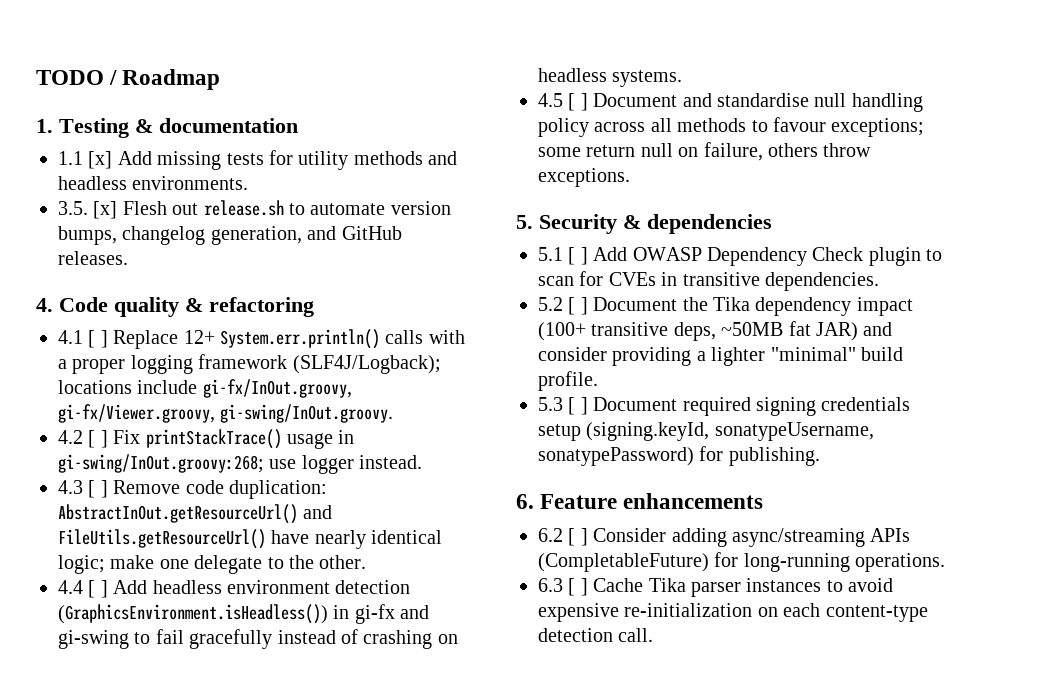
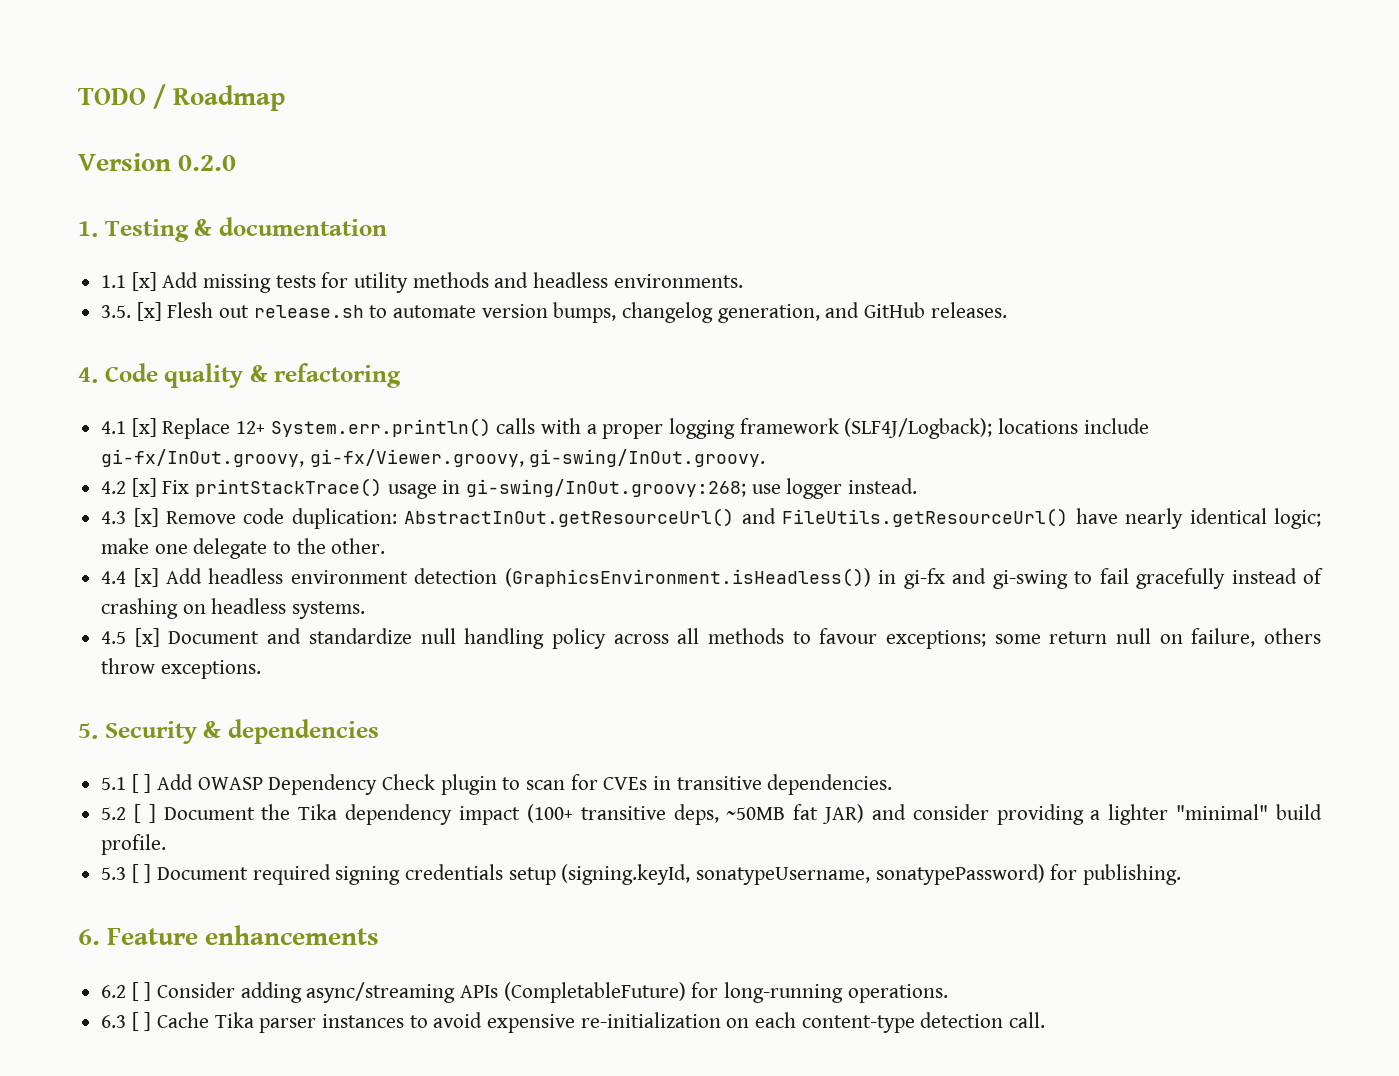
+ Version 0.2.0
- 4.1 [ ] Replace 12+ System.err.println() calls with a proper logging framework (SLF4J/Logback); locations include gi-fx/InOut.groovy, gi-fx/Viewer.groovy, gi-swing/InOut.groovy.
+ 4.1 [x] Replace 12+ System.err.println() calls with a proper logging framework (SLF4J/Logback); locations include gi-fx/InOut.groovy, gi-fx/Viewer.groovy, gi-swing/InOut.groovy.
- 4.2 [ ] Fix printStackTrace() usage in gi-swing/InOut.groovy:268; use logger instead.
+ 4.2 [x] Fix printStackTrace() usage in gi-swing/InOut.groovy:268; use logger instead.
- 4.3 [ ] Remove code duplication: AbstractInOut.getResourceUrl() and FileUtils.getResourceUrl() have nearly identical logic; make one delegate to the other.
+ 4.3 [x] Remove code duplication: AbstractInOut.getResourceUrl() and FileUtils.getResourceUrl() have nearly identical logic; make one delegate to the other.
- 4.4 [ ] Add headless environment detection (GraphicsEnvironment.isHeadless()) in gi-fx and gi-swing to fail gracefully instead of crashing on headless systems.
+ 4.4 [x] Add headless environment detection (GraphicsEnvironment.isHeadless()) in gi-fx and gi-swing to fail gracefully instead of crashing on headless systems.
- 4.5 [ ] Document and standardise null handling policy across all methods to favour exceptions; some return null on failure, others throw exceptions.
+ 4.5 [x] Document and standardize null handling policy across all methods to favour exceptions; some return null on failure, others throw exceptions.

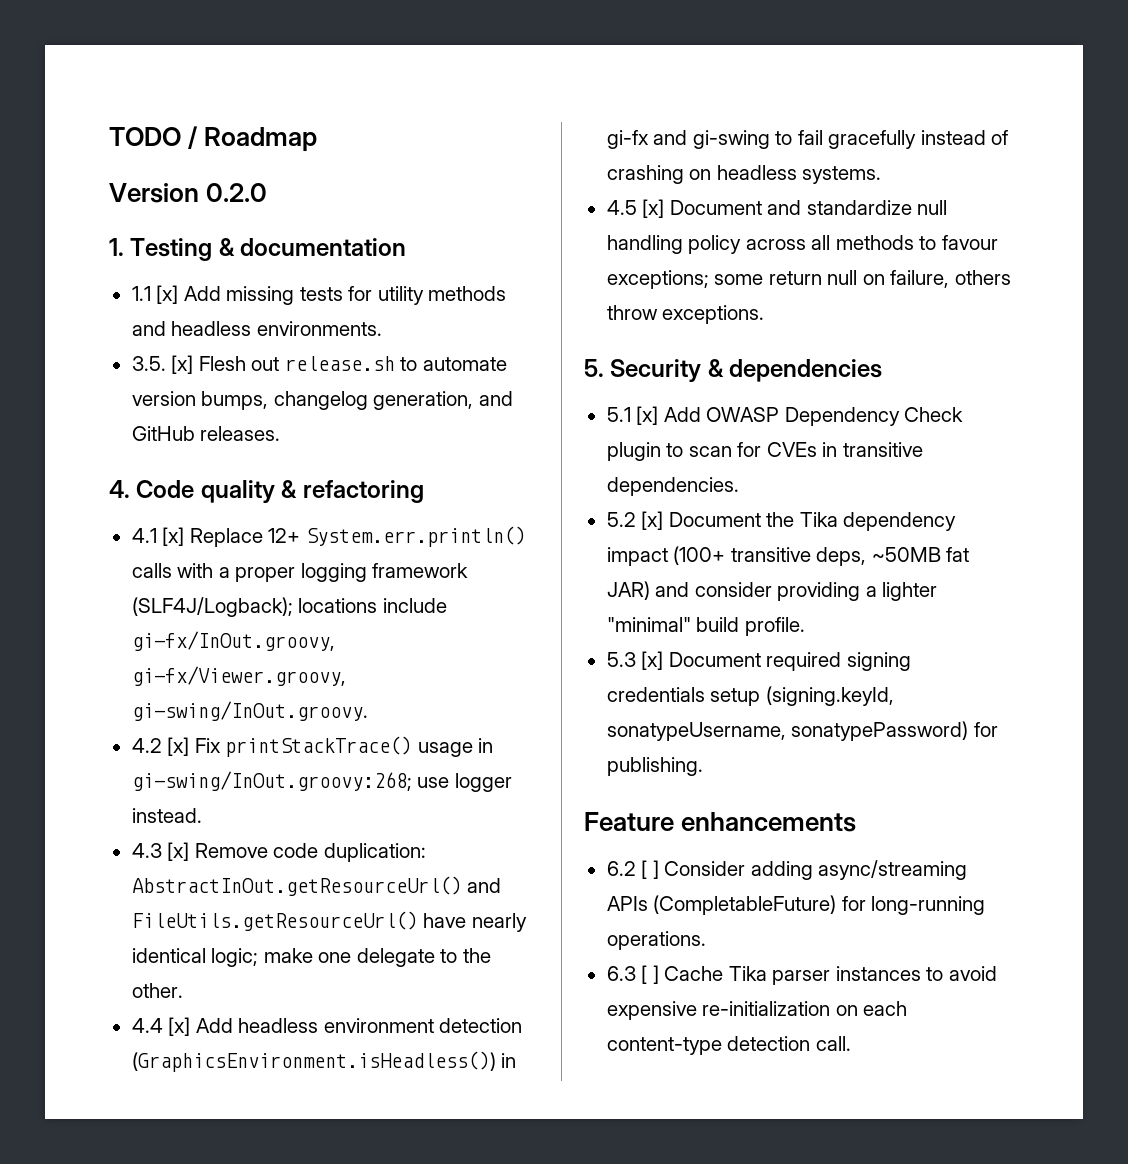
- 5.1 [ ] Add OWASP Dependency Check plugin to scan for CVEs in transitive dependencies.
+ 5.1 [x] Add OWASP Dependency Check plugin to scan for CVEs in transitive dependencies.
- 5.2 [ ] Document the Tika dependency impact (100+ transitive deps, ~50MB fat JAR) and consider providing a lighter "minimal" build profile.
+ 5.2 [x] Document the Tika dependency impact (100+ transitive deps, ~50MB fat JAR) and consider providing a lighter "minimal" build profile.
- 5.3 [ ] Document required signing credentials setup (signing.keyId, sonatypeUsername, sonatypePassword) for publishing.
+ 5.3 [x] Document required signing credentials setup (signing.keyId, sonatypeUsername, sonatypePassword) for publishing.
- 6. Feature enhancements
+ Feature enhancements

